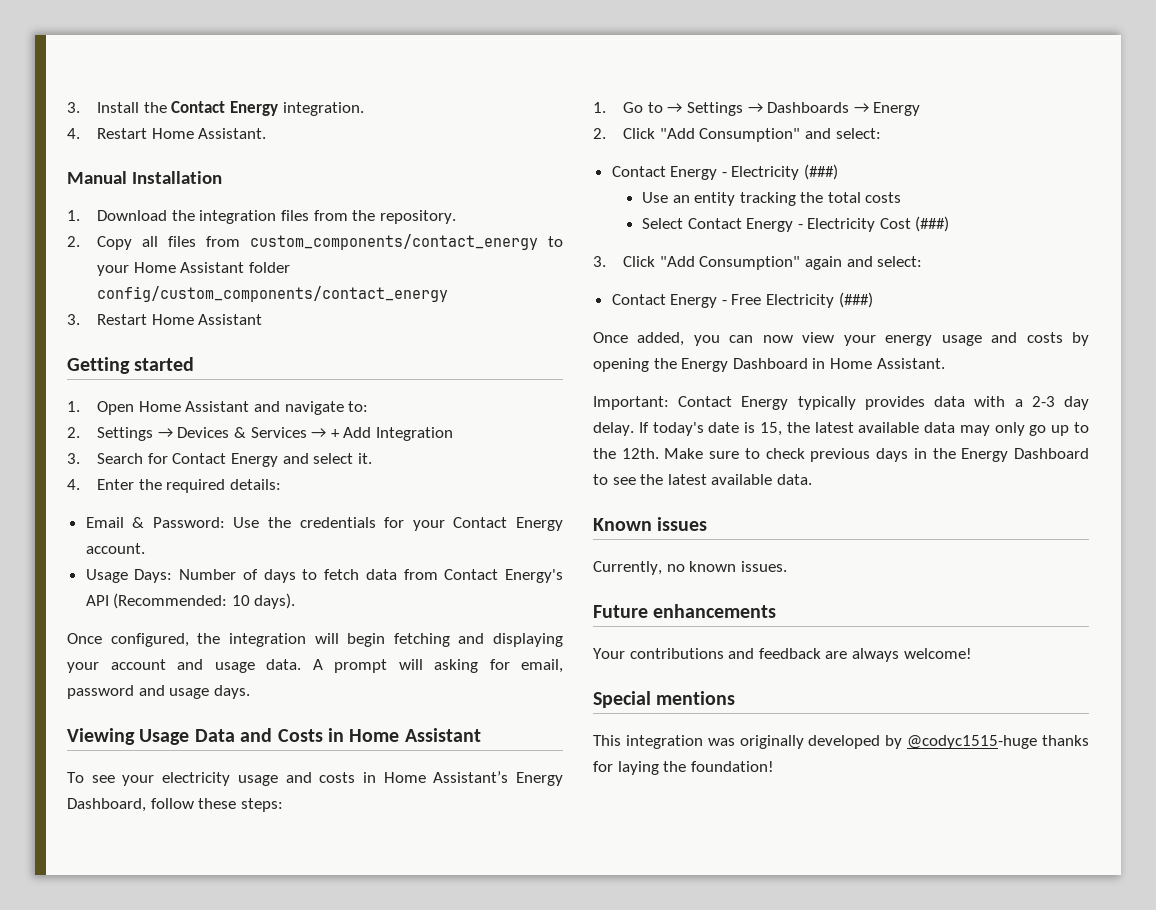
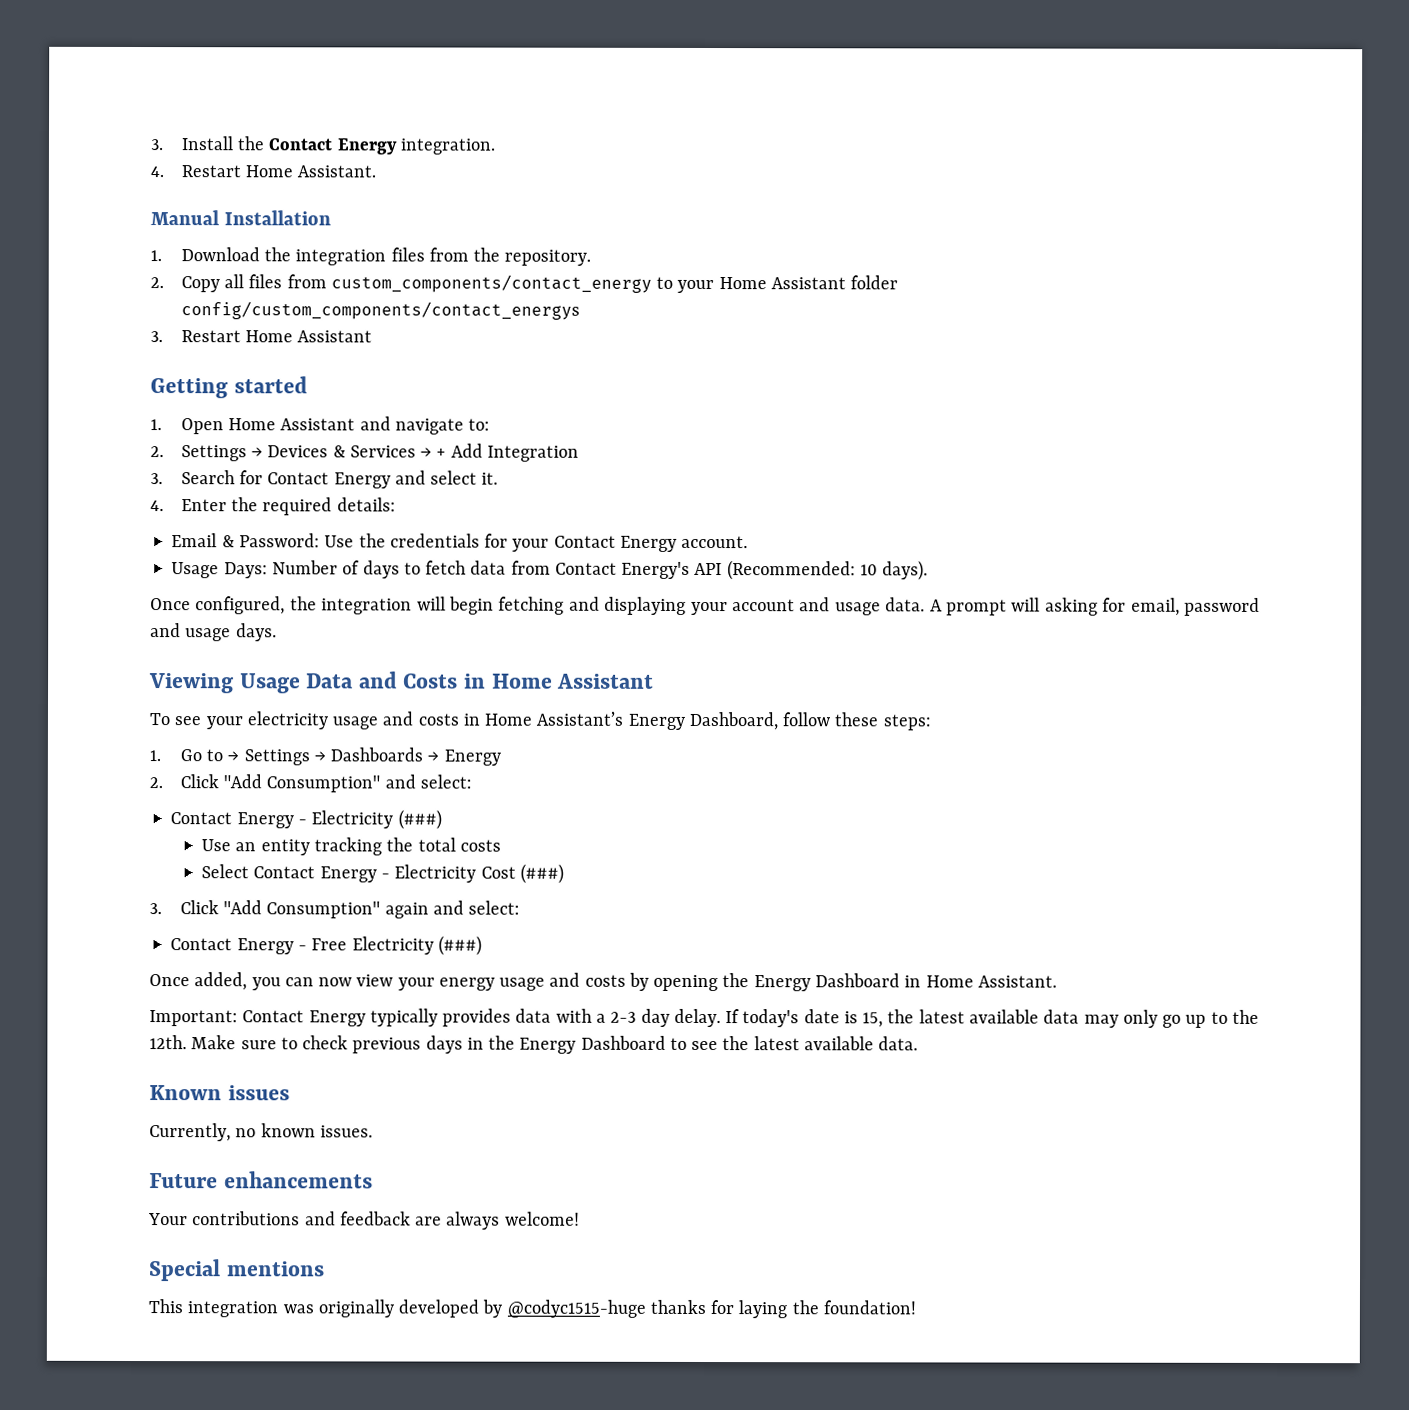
- 2. Copy all files from custom_components/contact_energy to your Home Assistant folder config/custom_components/contact_energy
+ 2. Copy all files from custom_components/contact_energy to your Home Assistant folder config/custom_components/contact_energys

